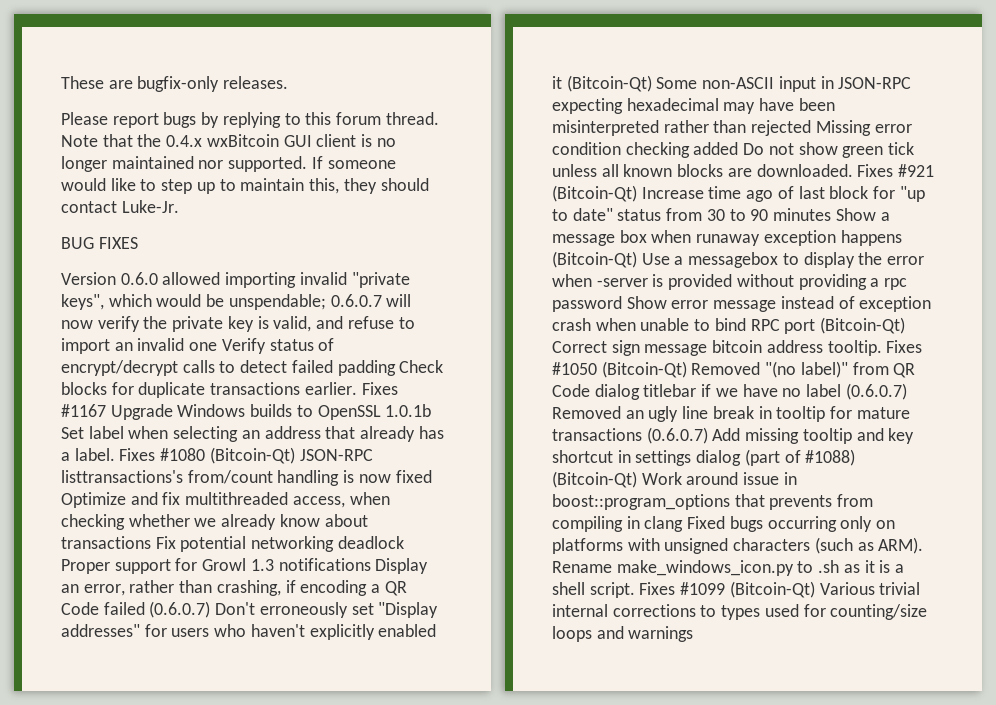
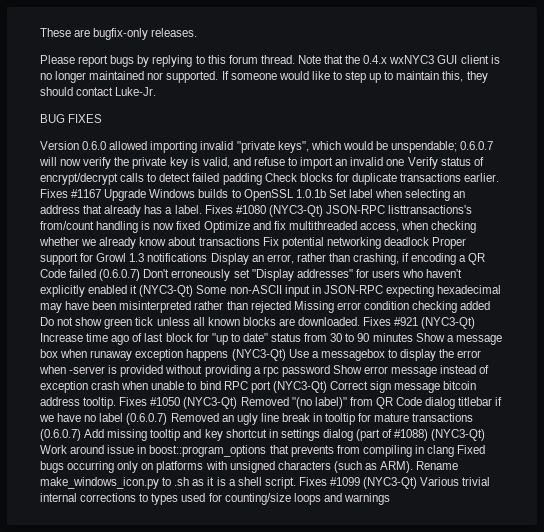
- Note that the 0.4.x wxBitcoin GUI client is no longer maintained nor supported.
+ Note that the 0.4.x wxNYC3 GUI client is no longer maintained nor supported.
- Fixes #1080 (Bitcoin-Qt) JSON-RPC listtransactions's from/count handling is now fixed Optimize and fix multithreaded access, when checking whether we already know about transactions Fix potential networking deadlock Proper support for Growl 1.3 notifications Display an error, rather than crashing, if encoding a QR Code failed (0.6.0.7) Don't erroneously set "Display addresses" for users who haven't explicitly enabled it (Bitcoin-Qt) Some non-ASCII input in JSON-RPC expecting hexadecimal may have been misinterpreted rather than rejected Missing error condition checking added Do not show green tick unless all known blocks are downloaded.
+ Fixes #1080 (NYC3-Qt) JSON-RPC listtransactions's from/count handling is now fixed Optimize and fix multithreaded access, when checking whether we already know about transactions Fix potential networking deadlock Proper support for Growl 1.3 notifications Display an error, rather than crashing, if encoding a QR Code failed (0.6.0.7) Don't erroneously set "Display addresses" for users who haven't explicitly enabled it (NYC3-Qt) Some non-ASCII input in JSON-RPC expecting hexadecimal may have been misinterpreted rather than rejected Missing error condition checking added Do not show green tick unless all known blocks are downloaded.
- Fixes #921 (Bitcoin-Qt) Increase time ago of last block for "up to date" status from 30 to 90 minutes Show a message box when runaway exception happens (Bitcoin-Qt) Use a messagebox to display the error when -server is provided without providing a rpc password Show error message instead of exception crash when unable to bind RPC port (Bitcoin-Qt) Correct sign message bitcoin address tooltip.
+ Fixes #921 (NYC3-Qt) Increase time ago of last block for "up to date" status from 30 to 90 minutes Show a message box when runaway exception happens (NYC3-Qt) Use a messagebox to display the error when -server is provided without providing a rpc password Show error message instead of exception crash when unable to bind RPC port (NYC3-Qt) Correct sign message bitcoin address tooltip.
- Fixes #1050 (Bitcoin-Qt) Removed "(no label)" from QR Code dialog titlebar if we have no label (0.6.0.7) Removed an ugly line break in tooltip for mature transactions (0.6.0.7) Add missing tooltip and key shortcut in settings dialog (part of #1088) (Bitcoin-Qt) Work around issue in boost::program_options that prevents from compiling in clang Fixed bugs occurring only on platforms with unsigned characters (such as ARM).
+ Fixes #1050 (NYC3-Qt) Removed "(no label)" from QR Code dialog titlebar if we have no label (0.6.0.7) Removed an ugly line break in tooltip for mature transactions (0.6.0.7) Add missing tooltip and key shortcut in settings dialog (part of #1088) (NYC3-Qt) Work around issue in boost::program_options that prevents from compiling in clang Fixed bugs occurring only on platforms with unsigned characters (such as ARM).
- Fixes #1099 (Bitcoin-Qt) Various trivial internal corrections to types used for counting/size loops and warnings
+ Fixes #1099 (NYC3-Qt) Various trivial internal corrections to types used for counting/size loops and warnings

